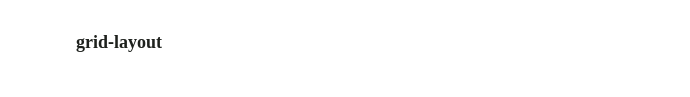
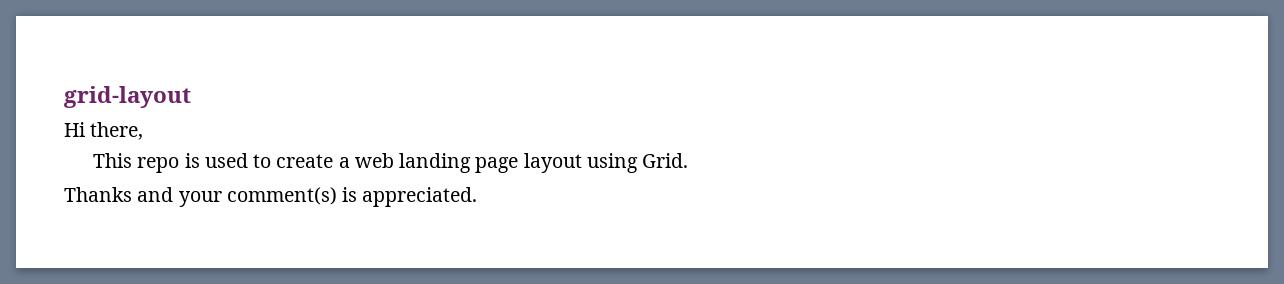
+ Hi there,
+ This repo is used to create a web landing page layout using Grid.
+ Thanks and your comment(s) is appreciated.

